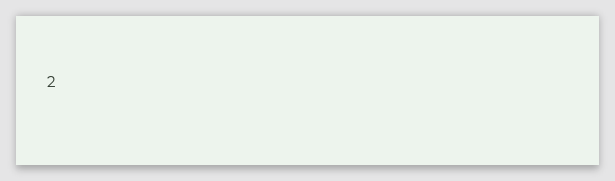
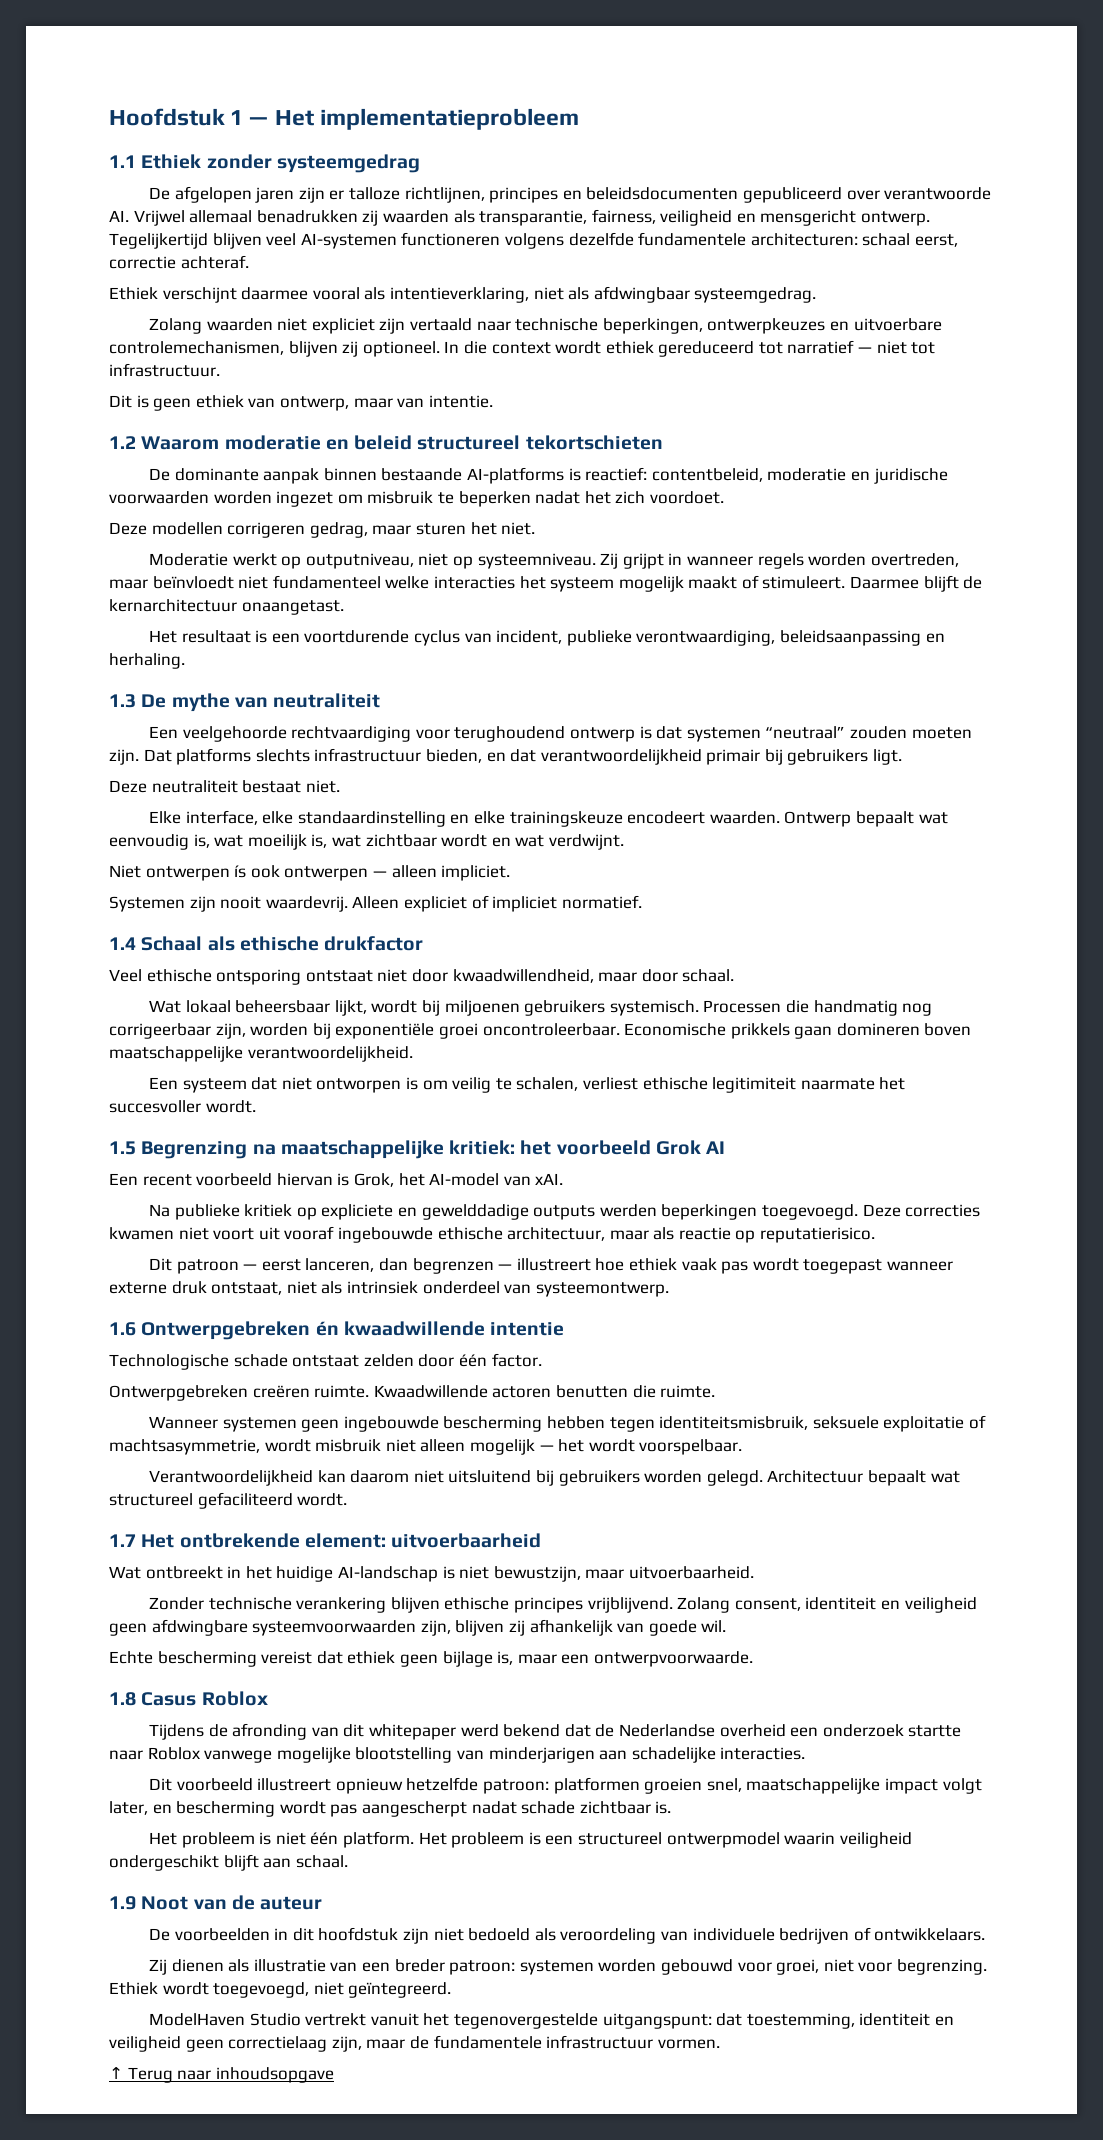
- 2
+ Hoofdstuk 1 — Het implementatieprobleem
+ 1.1 Ethiek zonder systeemgedrag
+ De afgelopen jaren zijn er talloze richtlijnen, principes en beleidsdocumenten gepubliceerd over verantwoorde AI. Vrijwel allemaal benadrukken zij waarden als transparantie, fairness, veiligheid en mensgericht ontwerp. Tegelijkertijd blijven veel AI-systemen functioneren volgens dezelfde fundamentele architecturen: schaal eerst, correctie achteraf.
+ Ethiek verschijnt daarmee vooral als intentieverklaring, niet als afdwingbaar systeemgedrag.
+ Zolang waarden niet expliciet zijn vertaald naar technische beperkingen, ontwerpkeuzes en uitvoerbare controlemechanismen, blijven zij optioneel. In die context wordt ethiek gereduceerd tot narratief — niet tot infrastructuur.
+ Dit is geen ethiek van ontwerp, maar van intentie.
+ 1.2 Waarom moderatie en beleid structureel tekortschieten
+ De dominante aanpak binnen bestaande AI-platforms is reactief: contentbeleid, moderatie en juridische voorwaarden worden ingezet om misbruik te beperken nadat het zich voordoet.
+ Deze modellen corrigeren gedrag, maar sturen het niet.
+ Moderatie werkt op outputniveau, niet op systeemniveau. Zij grijpt in wanneer regels worden overtreden, maar beïnvloedt niet fundamenteel welke interacties het systeem mogelijk maakt of stimuleert. Daarmee blijft de kernarchitectuur onaangetast.
+ Het resultaat is een voortdurende cyclus van incident, publieke verontwaardiging, beleidsaanpassing en herhaling.
+ 1.3 De mythe van neutraliteit
+ Een veelgehoorde rechtvaardiging voor terughoudend ontwerp is dat systemen “neutraal” zouden moeten zijn. Dat platforms slechts infrastructuur bieden, en dat verantwoordelijkheid primair bij gebruikers ligt.
+ Deze neutraliteit bestaat niet.
+ Elke interface, elke standaardinstelling en elke trainingskeuze encodeert waarden. Ontwerp bepaalt wat eenvoudig is, wat moeilijk is, wat zichtbaar wordt en wat verdwijnt.
+ Niet ontwerpen ís ook ontwerpen — alleen impliciet.
+ Systemen zijn nooit waardevrij. Alleen expliciet of impliciet normatief.
+ 1.4 Schaal als ethische drukfactor
+ Veel ethische ontsporing ontstaat niet door kwaadwillendheid, maar door schaal.
+ Wat lokaal beheersbaar lijkt, wordt bij miljoenen gebruikers systemisch. Processen die handmatig nog corrigeerbaar zijn, worden bij exponentiële groei oncontroleerbaar. Economische prikkels gaan domineren boven maatschappelijke verantwoordelijkheid.
+ Een systeem dat niet ontworpen is om veilig te schalen, verliest ethische legitimiteit naarmate het succesvoller wordt.
+ 1.5 Begrenzing na maatschappelijke kritiek: het voorbeeld Grok AI
+ Een recent voorbeeld hiervan is Grok, het AI-model van xAI.
+ Na publieke kritiek op expliciete en gewelddadige outputs werden beperkingen toegevoegd. Deze correcties kwamen niet voort uit vooraf ingebouwde ethische architectuur, maar als reactie op reputatierisico.
+ Dit patroon — eerst lanceren, dan begrenzen — illustreert hoe ethiek vaak pas wordt toegepast wanneer externe druk ontstaat, niet als intrinsiek onderdeel van systeemontwerp.
+ 1.6 Ontwerpgebreken én kwaadwillende intentie
+ Technologische schade ontstaat zelden door één factor.
+ Ontwerpgebreken creëren ruimte. Kwaadwillende actoren benutten die ruimte.
+ Wanneer systemen geen ingebouwde bescherming hebben tegen identiteitsmisbruik, seksuele exploitatie of machtsasymmetrie, wordt misbruik niet alleen mogelijk — het wordt voorspelbaar.
+ Verantwoordelijkheid kan daarom niet uitsluitend bij gebruikers worden gelegd. Architectuur bepaalt wat structureel gefaciliteerd wordt.
+ 1.7 Het ontbrekende element: uitvoerbaarheid
+ Wat ontbreekt in het huidige AI-landschap is niet bewustzijn, maar uitvoerbaarheid.
+ Zonder technische verankering blijven ethische principes vrijblijvend. Zolang consent, identiteit en veiligheid geen afdwingbare systeemvoorwaarden zijn, blijven zij afhankelijk van goede wil.
+ Echte bescherming vereist dat ethiek geen bijlage is, maar een ontwerpvoorwaarde.
+ 1.8 Casus Roblox
+ Tijdens de afronding van dit whitepaper werd bekend dat de Nederlandse overheid een onderzoek startte naar Roblox vanwege mogelijke blootstelling van minderjarigen aan schadelijke interacties.
+ Dit voorbeeld illustreert opnieuw hetzelfde patroon: platformen groeien snel, maatschappelijke impact volgt later, en bescherming wordt pas aangescherpt nadat schade zichtbaar is.
+ Het probleem is niet één platform. Het probleem is een structureel ontwerpmodel waarin veiligheid ondergeschikt blijft aan schaal.
+ 1.9 Noot van de auteur
+ De voorbeelden in dit hoofdstuk zijn niet bedoeld als veroordeling van individuele bedrijven of ontwikkelaars.
+ Zij dienen als illustratie van een breder patroon: systemen worden gebouwd voor groei, niet voor begrenzing. Ethiek wordt toegevoegd, niet geïntegreerd.
+ ModelHaven Studio vertrekt vanuit het tegenovergestelde uitgangspunt: dat toestemming, identiteit en veiligheid geen correctielaag zijn, maar de fundamentele infrastructuur vormen.
+ ↑ Terug naar inhoudsopgave

